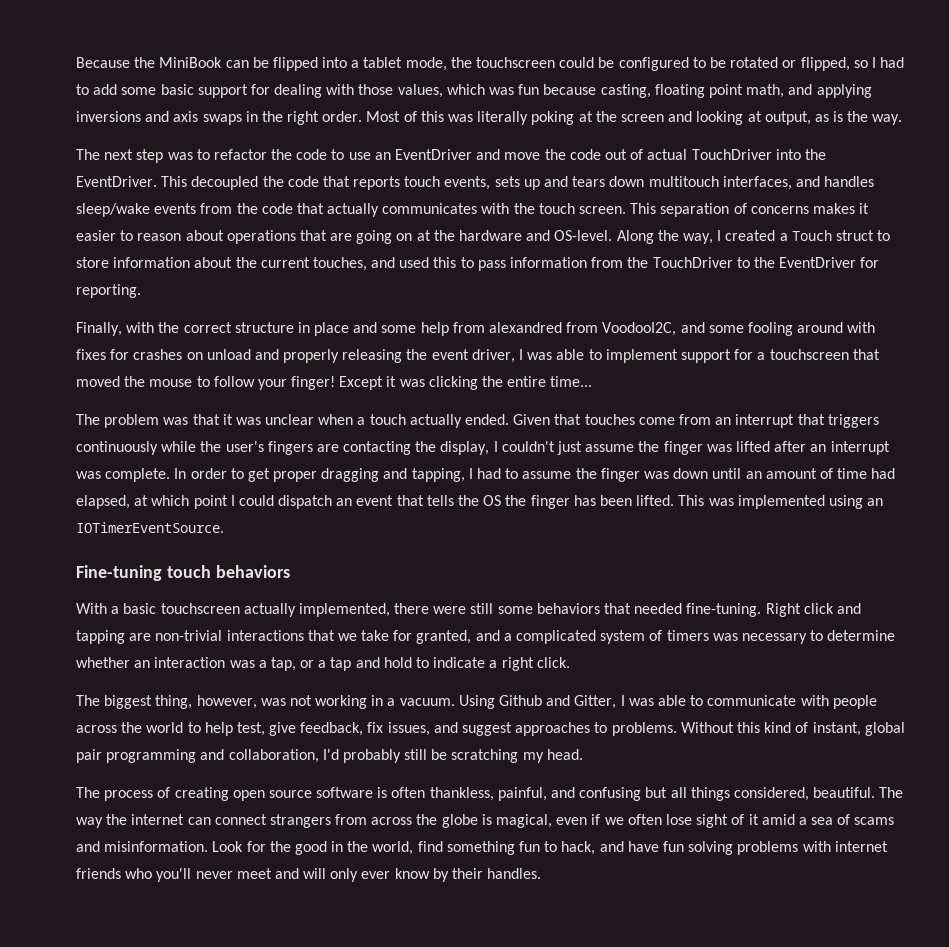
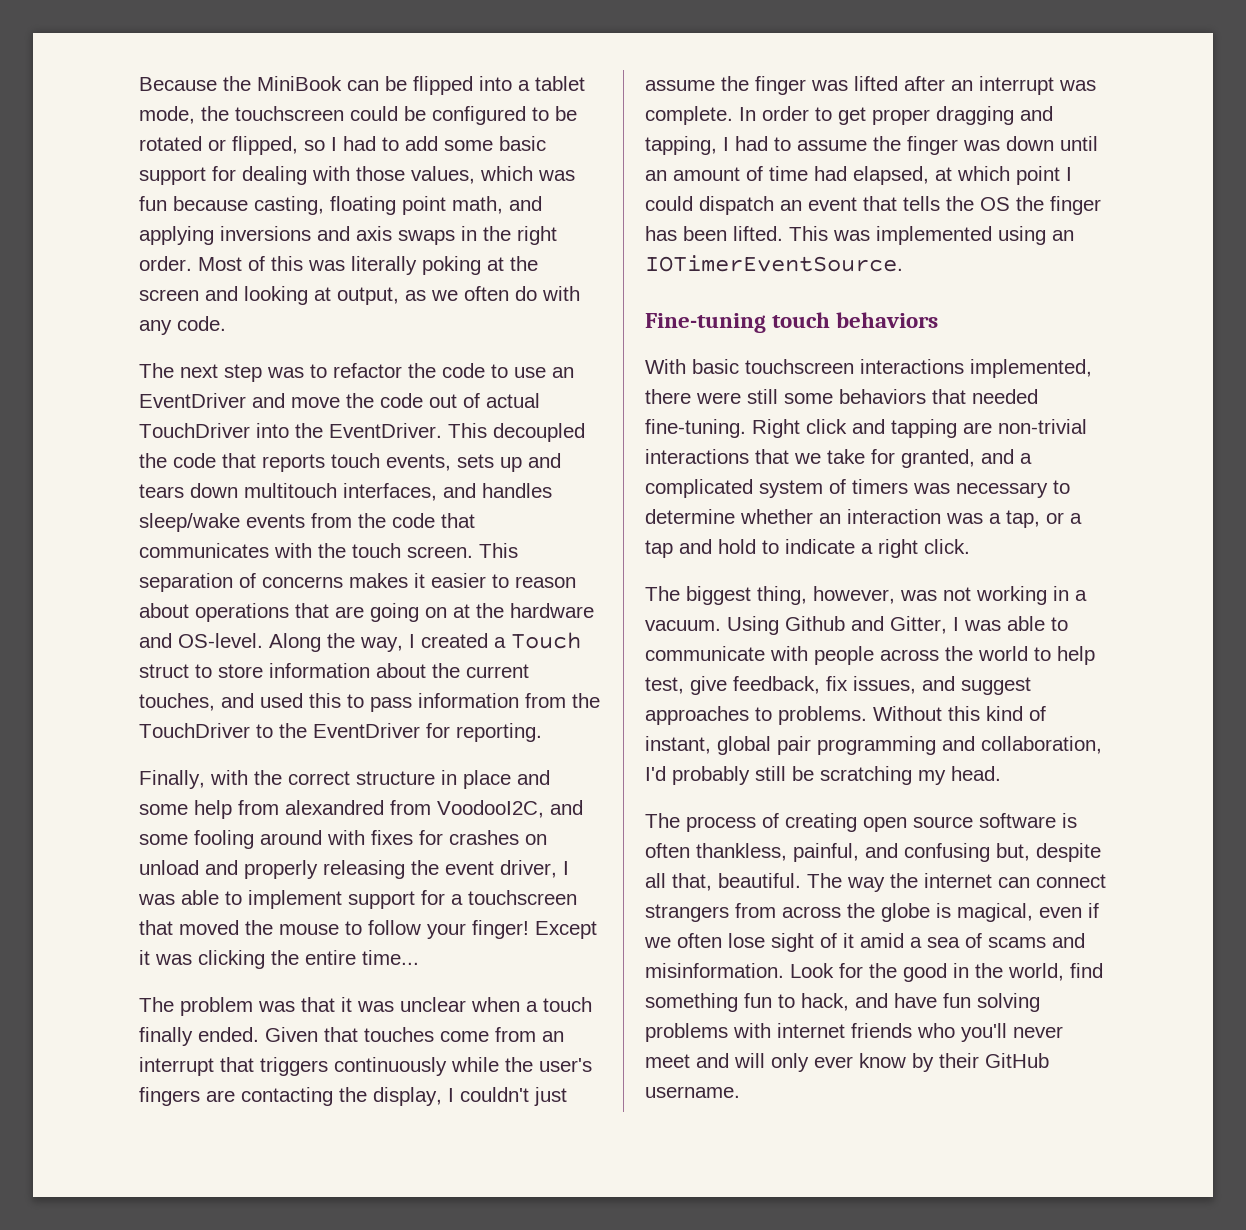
- Most of this was literally poking at the screen and looking at output, as is the way.
+ Most of this was literally poking at the screen and looking at output, as we often do with any code.
- This decoupled the code that reports touch events, sets up and tears down multitouch interfaces, and handles sleep/wake events from the code that actually communicates with the touch screen.
+ This decoupled the code that reports touch events, sets up and tears down multitouch interfaces, and handles sleep/wake events from the code that communicates with the touch screen.
- The problem was that it was unclear when a touch actually ended.
+ The problem was that it was unclear when a touch finally ended.
- With a basic touchscreen actually implemented, there were still some behaviors that needed fine-tuning.
+ With basic touchscreen interactions implemented, there were still some behaviors that needed fine-tuning.
- The process of creating open source software is often thankless, painful, and confusing but all things considered, beautiful.
+ The process of creating open source software is often thankless, painful, and confusing but, despite all that, beautiful.
- Look for the good in the world, find something fun to hack, and have fun solving problems with internet friends who you'll never meet and will only ever know by their handles.
+ Look for the good in the world, find something fun to hack, and have fun solving problems with internet friends who you'll never meet and will only ever know by their GitHub username.

